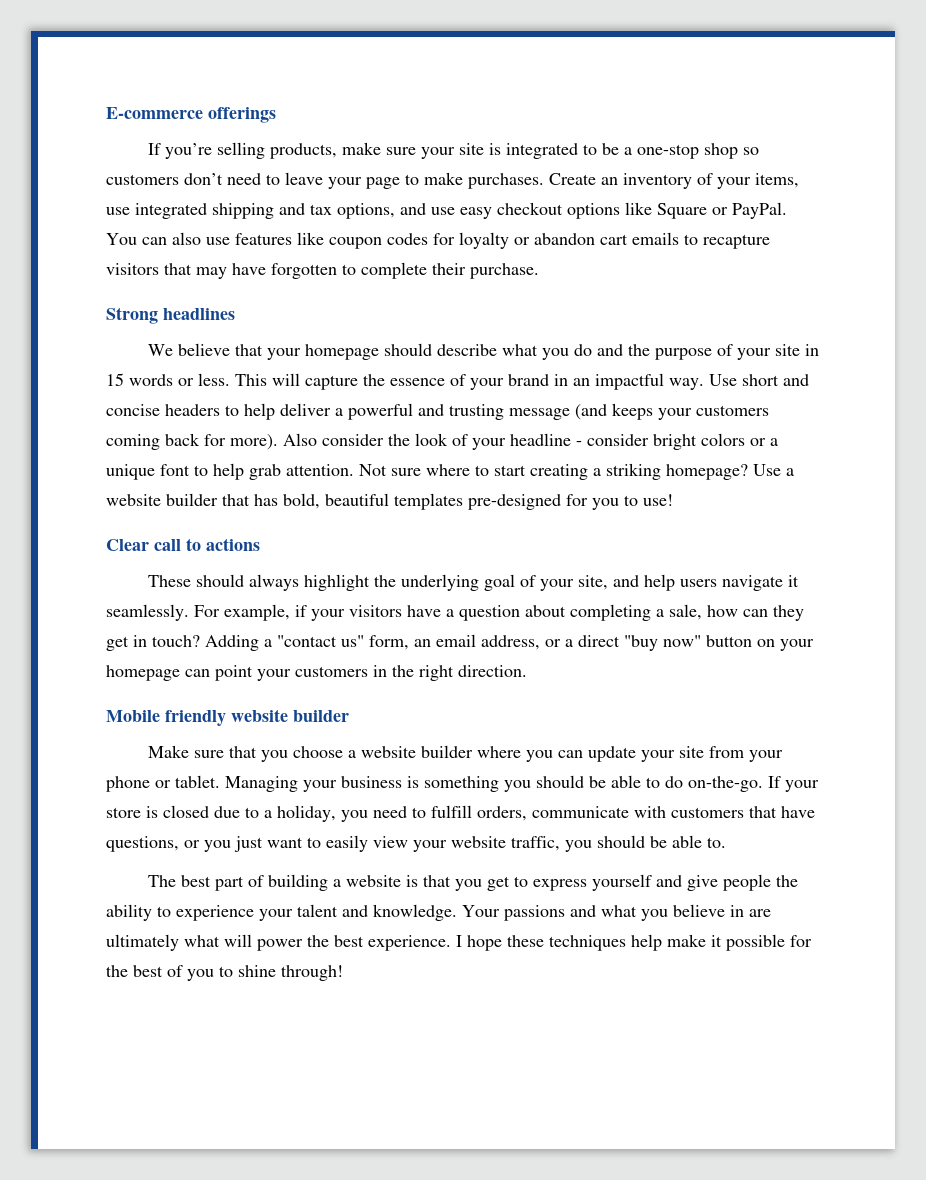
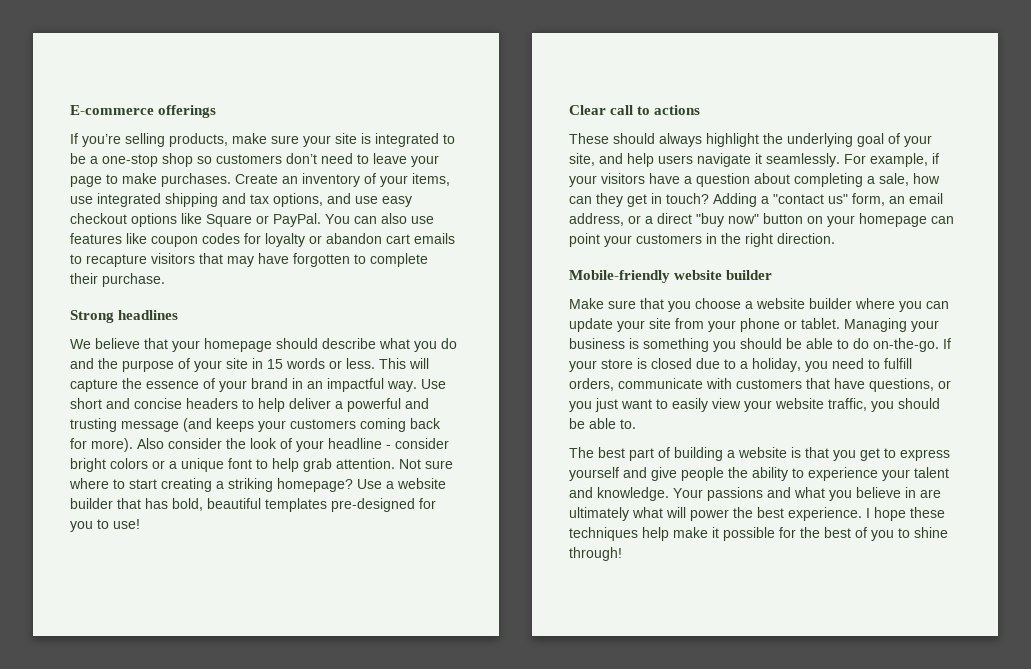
- Mobile friendly website builder
+ Mobile-friendly website builder

